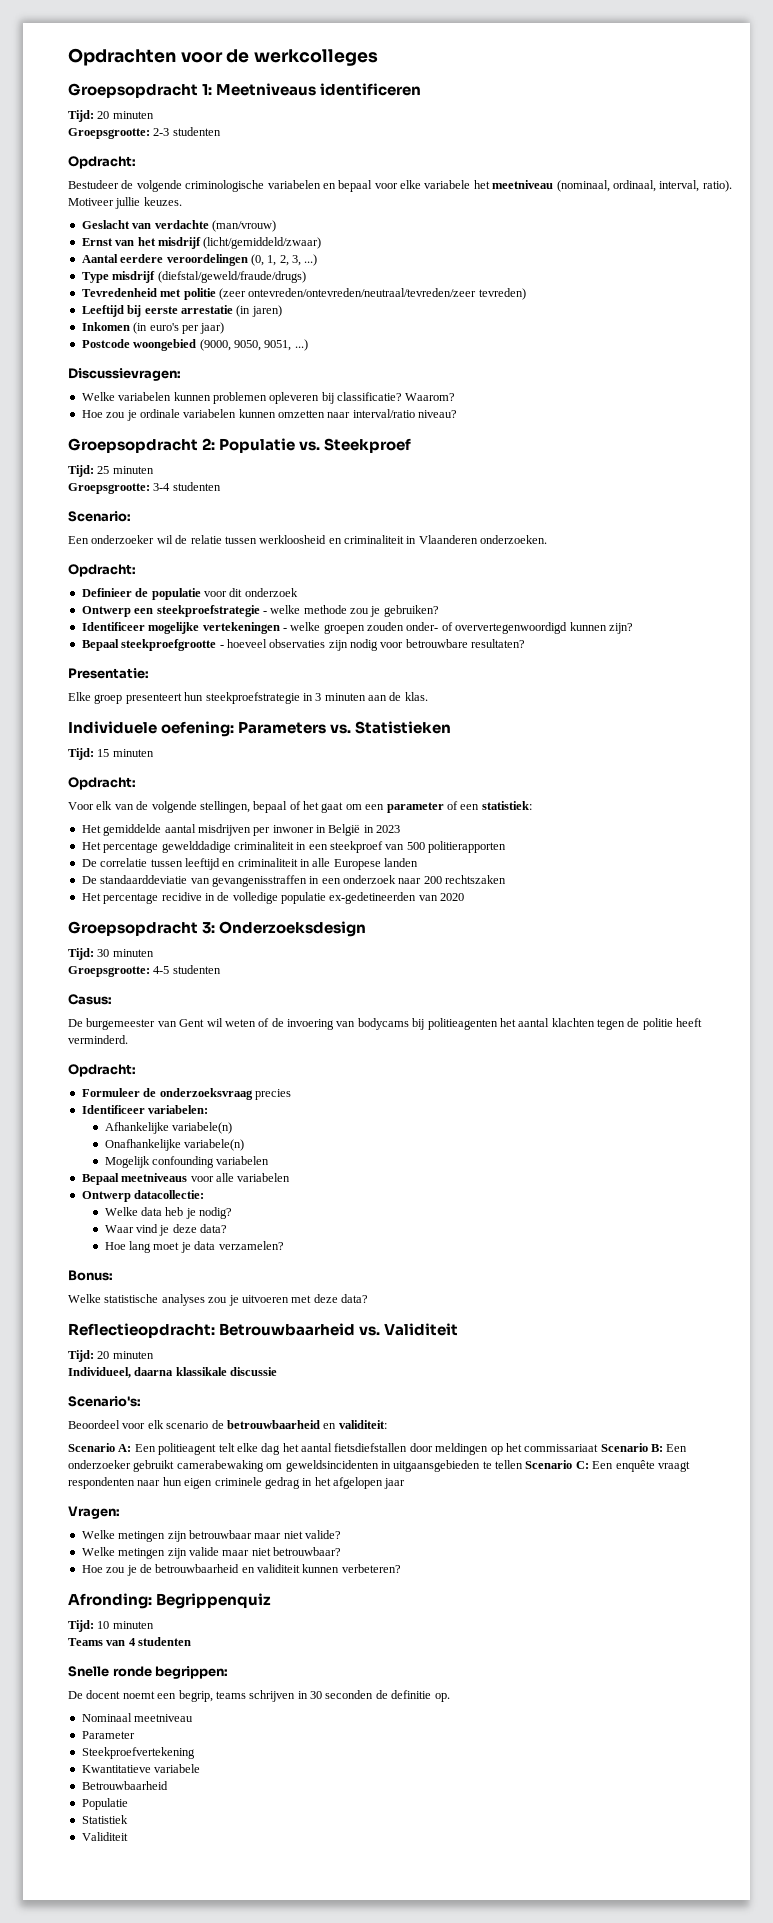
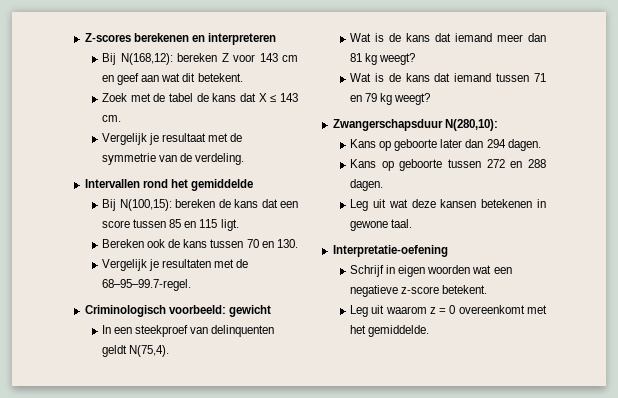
- Opdrachten voor de werkcolleges
- Groepsopdracht 1: Meetniveaus identificeren
- Tijd: 20 minuten
- Groepsgrootte: 2-3 studenten
- Opdracht:
- Bestudeer de volgende criminologische variabelen en bepaal voor elke variabele het meetniveau (nominaal, ordinaal, interval, ratio). Motiveer jullie keuzes.
- Geslacht van verdachte (man/vrouw)
- Ernst van het misdrijf (licht/gemiddeld/zwaar)
- Aantal eerdere veroordelingen (0, 1, 2, 3, ...)
- Type misdrijf (diefstal/geweld/fraude/drugs)
- Tevredenheid met politie (zeer ontevreden/ontevreden/neutraal/tevreden/zeer tevreden)
- Leeftijd bij eerste arrestatie (in jaren)
- Inkomen (in euro's per jaar)
- Postcode woongebied (9000, 9050, 9051, ...)
- Discussievragen:
- Welke variabelen kunnen problemen opleveren bij classificatie? Waarom?
- Hoe zou je ordinale variabelen kunnen omzetten naar interval/ratio niveau?
- Groepsopdracht 2: Populatie vs. Steekproef
- Tijd: 25 minuten
- Groepsgrootte: 3-4 studenten
- Scenario:
- Een onderzoeker wil de relatie tussen werkloosheid en criminaliteit in Vlaanderen onderzoeken.
- Opdracht:
- Definieer de populatie voor dit onderzoek
- Ontwerp een steekproefstrategie - welke methode zou je gebruiken?
- Identificeer mogelijke vertekeningen - welke groepen zouden onder- of oververtegenwoordigd kunnen zijn?
- Bepaal steekproefgrootte - hoeveel observaties zijn nodig voor betrouwbare resultaten?
- Presentatie:
- Elke groep presenteert hun steekproefstrategie in 3 minuten aan de klas.
- Individuele oefening: Parameters vs. Statistieken
- Tijd: 15 minuten
- Opdracht:
- Voor elk van de volgende stellingen, bepaal of het gaat om een parameter of een statistiek:
- Het gemiddelde aantal misdrijven per inwoner in België in 2023
- Het percentage gewelddadige criminaliteit in een steekproef van 500 politierapporten
- De correlatie tussen leeftijd en criminaliteit in alle Europese landen
- De standaarddeviatie van gevangenisstraffen in een onderzoek naar 200 rechtszaken
- Het percentage recidive in de volledige populatie ex-gedetineerden van 2020
- Groepsopdracht 3: Onderzoeksdesign
- Tijd: 30 minuten
- Groepsgrootte: 4-5 studenten
- Casus:
- De burgemeester van Gent wil weten of de invoering van bodycams bij politieagenten het aantal klachten tegen de politie heeft verminderd.
- Opdracht:
- Formuleer de onderzoeksvraag precies
- Identificeer variabelen:
- Afhankelijke variabele(n)
- Onafhankelijke variabele(n)
- Mogelijk confounding variabelen
- Bepaal meetniveaus voor alle variabelen
- Ontwerp datacollectie:
- Welke data heb je nodig?
- Waar vind je deze data?
- Hoe lang moet je data verzamelen?
- Bonus:
- Welke statistische analyses zou je uitvoeren met deze data?
- Reflectieopdracht: Betrouwbaarheid vs. Validiteit
- Tijd: 20 minuten
- Individueel, daarna klassikale discussie
- Scenario's:
- Beoordeel voor elk scenario de betrouwbaarheid en validiteit:
- Scenario A: Een politieagent telt elke dag het aantal fietsdiefstallen door meldingen op het commissariaat Scenario B: Een onderzoeker gebruikt camerabewaking om geweldsincidenten in uitgaansgebieden te tellen Scenario C: Een enquête vraagt respondenten naar hun eigen criminele gedrag in het afgelopen jaar
- Vragen:
- Welke metingen zijn betrouwbaar maar niet valide?
- Welke metingen zijn valide maar niet betrouwbaar?
- Hoe zou je de betrouwbaarheid en validiteit kunnen verbeteren?
- Afronding: Begrippenquiz
- Tijd: 10 minuten
- Teams van 4 studenten
- Snelle ronde begrippen:
- De docent noemt een begrip, teams schrijven in 30 seconden de definitie op.
- Nominaal meetniveau
- Parameter
- Steekproefvertekening
- Kwantitatieve variabele
- Betrouwbaarheid
- Populatie
- Statistiek
- Validiteit
+ Z-scores berekenen en interpreteren
+ Bij N(168,12): bereken Z voor 143 cm en geef aan wat dit betekent.
+ Zoek met de tabel de kans dat X ≤ 143 cm.
+ Vergelijk je resultaat met de symmetrie van de verdeling.
+ Intervallen rond het gemiddelde
+ Bij N(100,15): bereken de kans dat een score tussen 85 en 115 ligt.
+ Bereken ook de kans tussen 70 en 130.
+ Vergelijk je resultaten met de 68–95–99.7-regel.
+ Criminologisch voorbeeld: gewicht
+ In een steekproef van delinquenten geldt N(75,4).
+ Wat is de kans dat iemand meer dan 81 kg weegt?
+ Wat is de kans dat iemand tussen 71 en 79 kg weegt?
+ Zwangerschapsduur N(280,10):
+ Kans op geboorte later dan 294 dagen.
+ Kans op geboorte tussen 272 en 288 dagen.
+ Leg uit wat deze kansen betekenen in gewone taal.
+ Interpretatie-oefening
+ Schrijf in eigen woorden wat een negatieve z-score betekent.
+ Leg uit waarom z = 0 overeenkomt met het gemiddelde.

